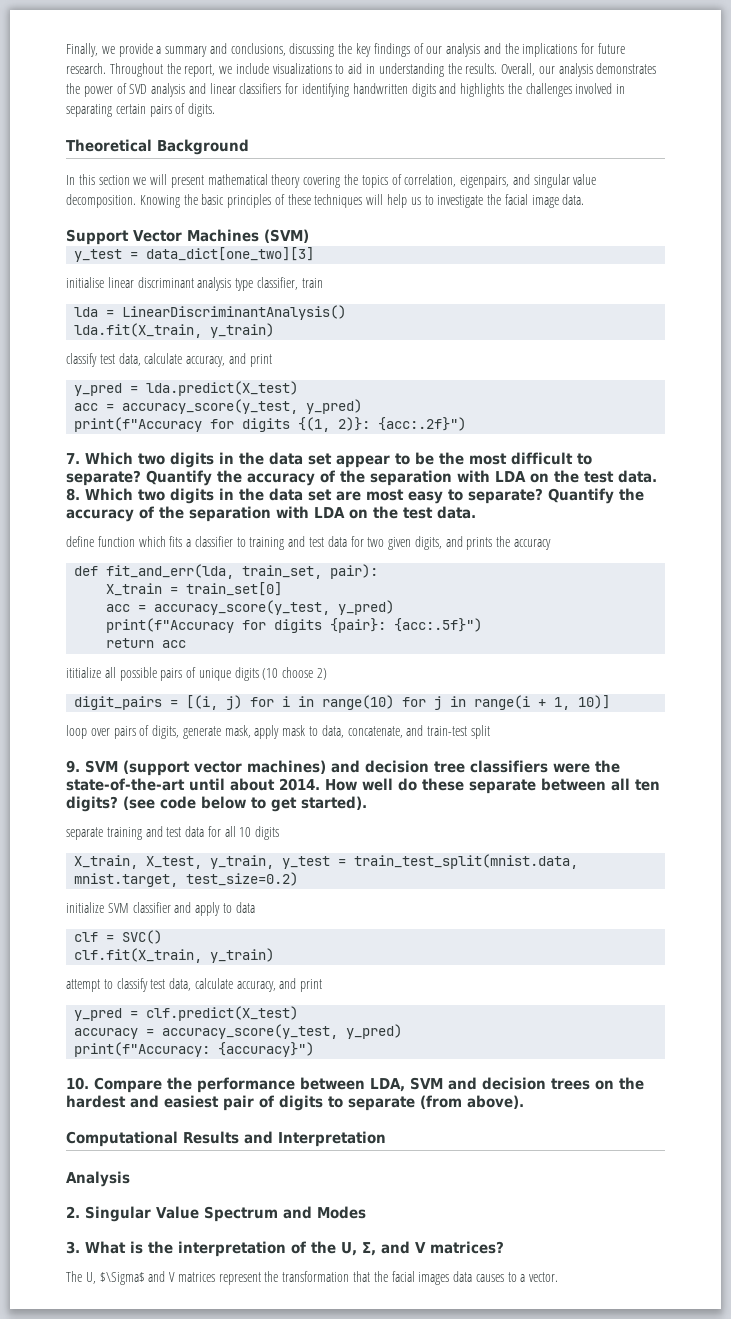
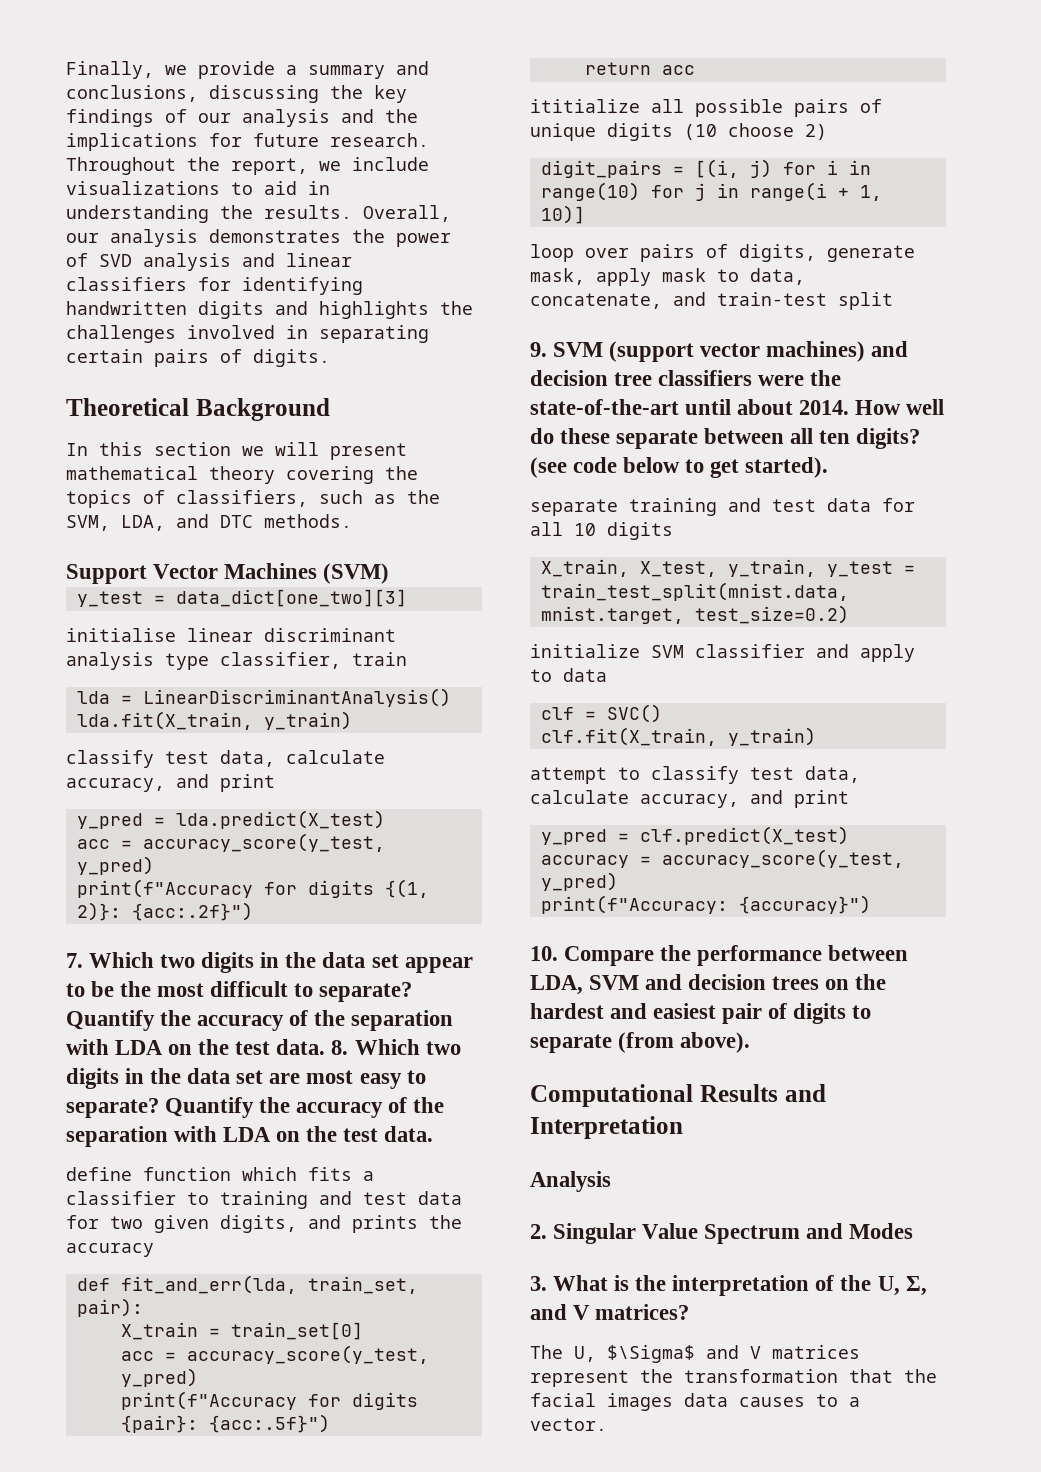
- In this section we will present mathematical theory covering the topics of correlation, eigenpairs, and singular value decomposition. Knowing the basic principles of these techniques will help us to investigate the facial image data.
+ In this section we will present mathematical theory covering the topics of classifiers, such as the SVM, LDA, and DTC methods.

